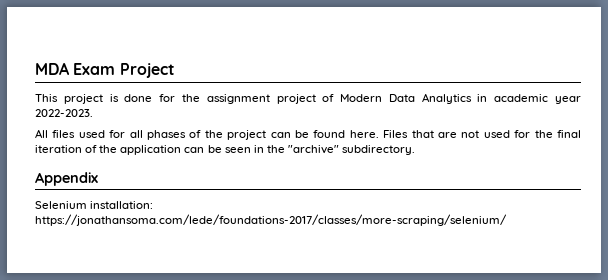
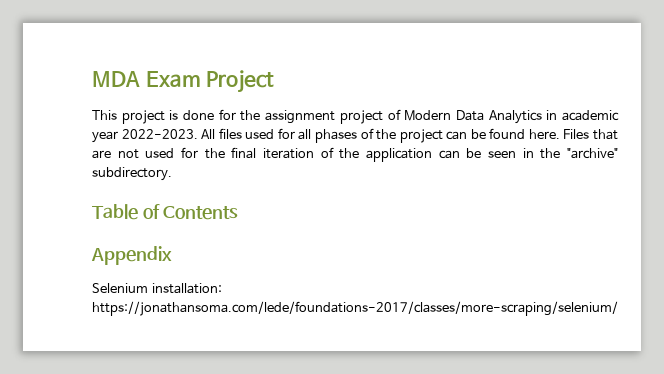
- This project is done for the assignment project of Modern Data Analytics in academic year 2022-2023.
- All files used for all phases of the project can be found here.
+ This project is done for the assignment project of Modern Data Analytics in academic year 2022-2023. All files used for all phases of the project can be found here.
+ Table of Contents

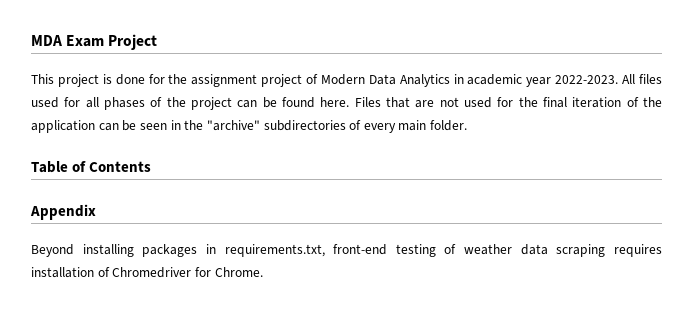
- Files that are not used for the final iteration of the application can be seen in the "archive" subdirectory.
+ Files that are not used for the final iteration of the application can be seen in the "archive" subdirectories of every main folder.
- Selenium installation: https://jonathansoma.com/lede/foundations-2017/classes/more-scraping/selenium/
+ Beyond installing packages in requirements.txt, front-end testing of weather data scraping requires installation of Chromedriver for Chrome.

